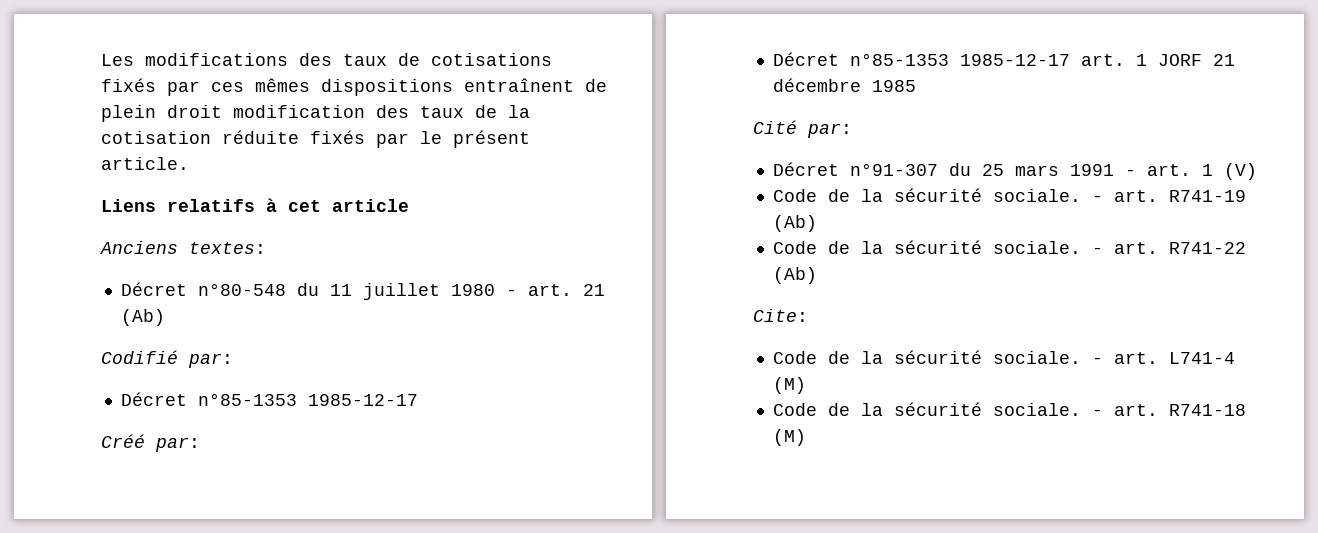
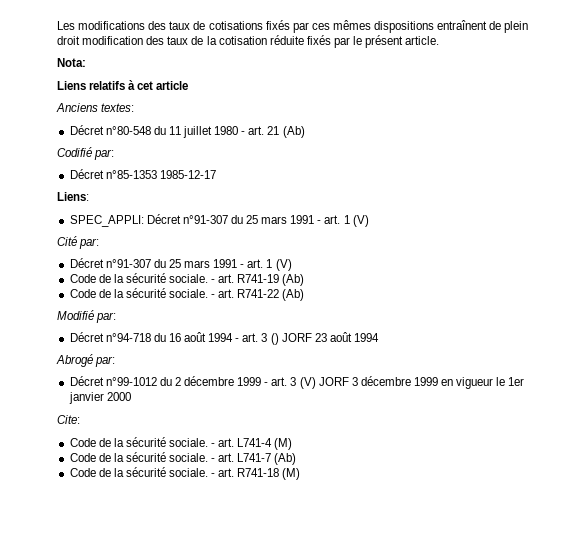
+ Nota:
- Créé par:
- Décret n°85-1353 1985-12-17 art. 1 JORF 21 décembre 1985
+ Liens:
+ SPEC_APPLI: Décret n°91-307 du 25 mars 1991 - art. 1 (V)
+ Modifié par:
+ Décret n°94-718 du 16 août 1994 - art. 3 () JORF 23 août 1994
+ Abrogé par:
+ Décret n°99-1012 du 2 décembre 1999 - art. 3 (V) JORF 3 décembre 1999 en vigueur le 1er janvier 2000
+ Code de la sécurité sociale. - art. L741-7 (Ab)

